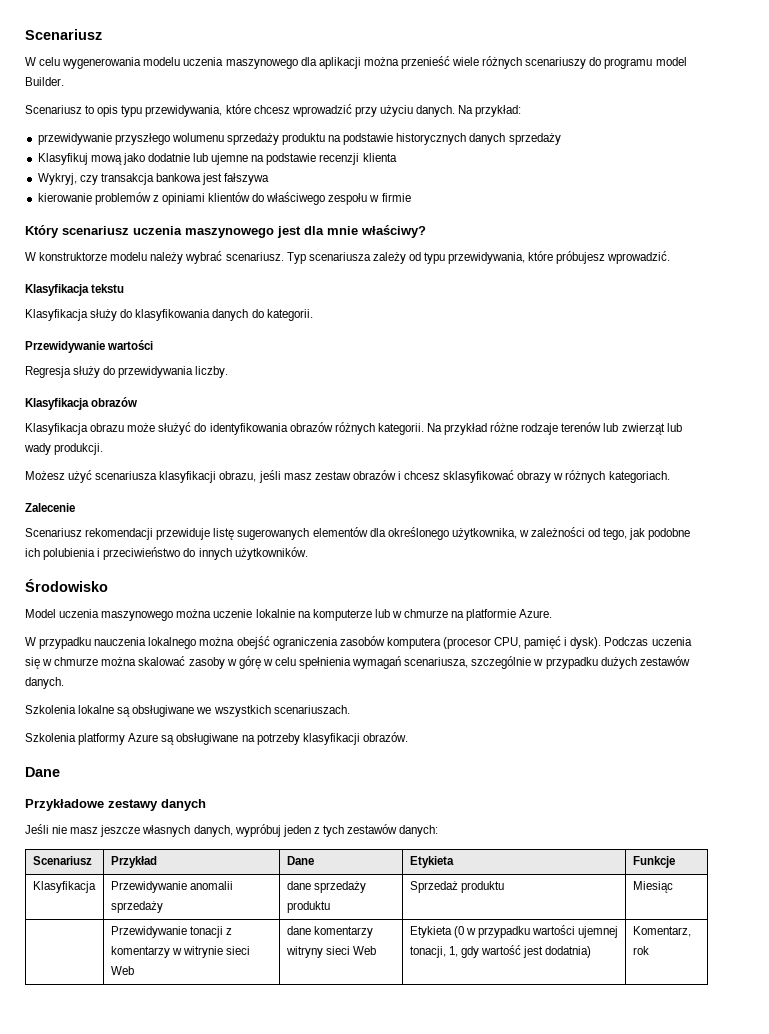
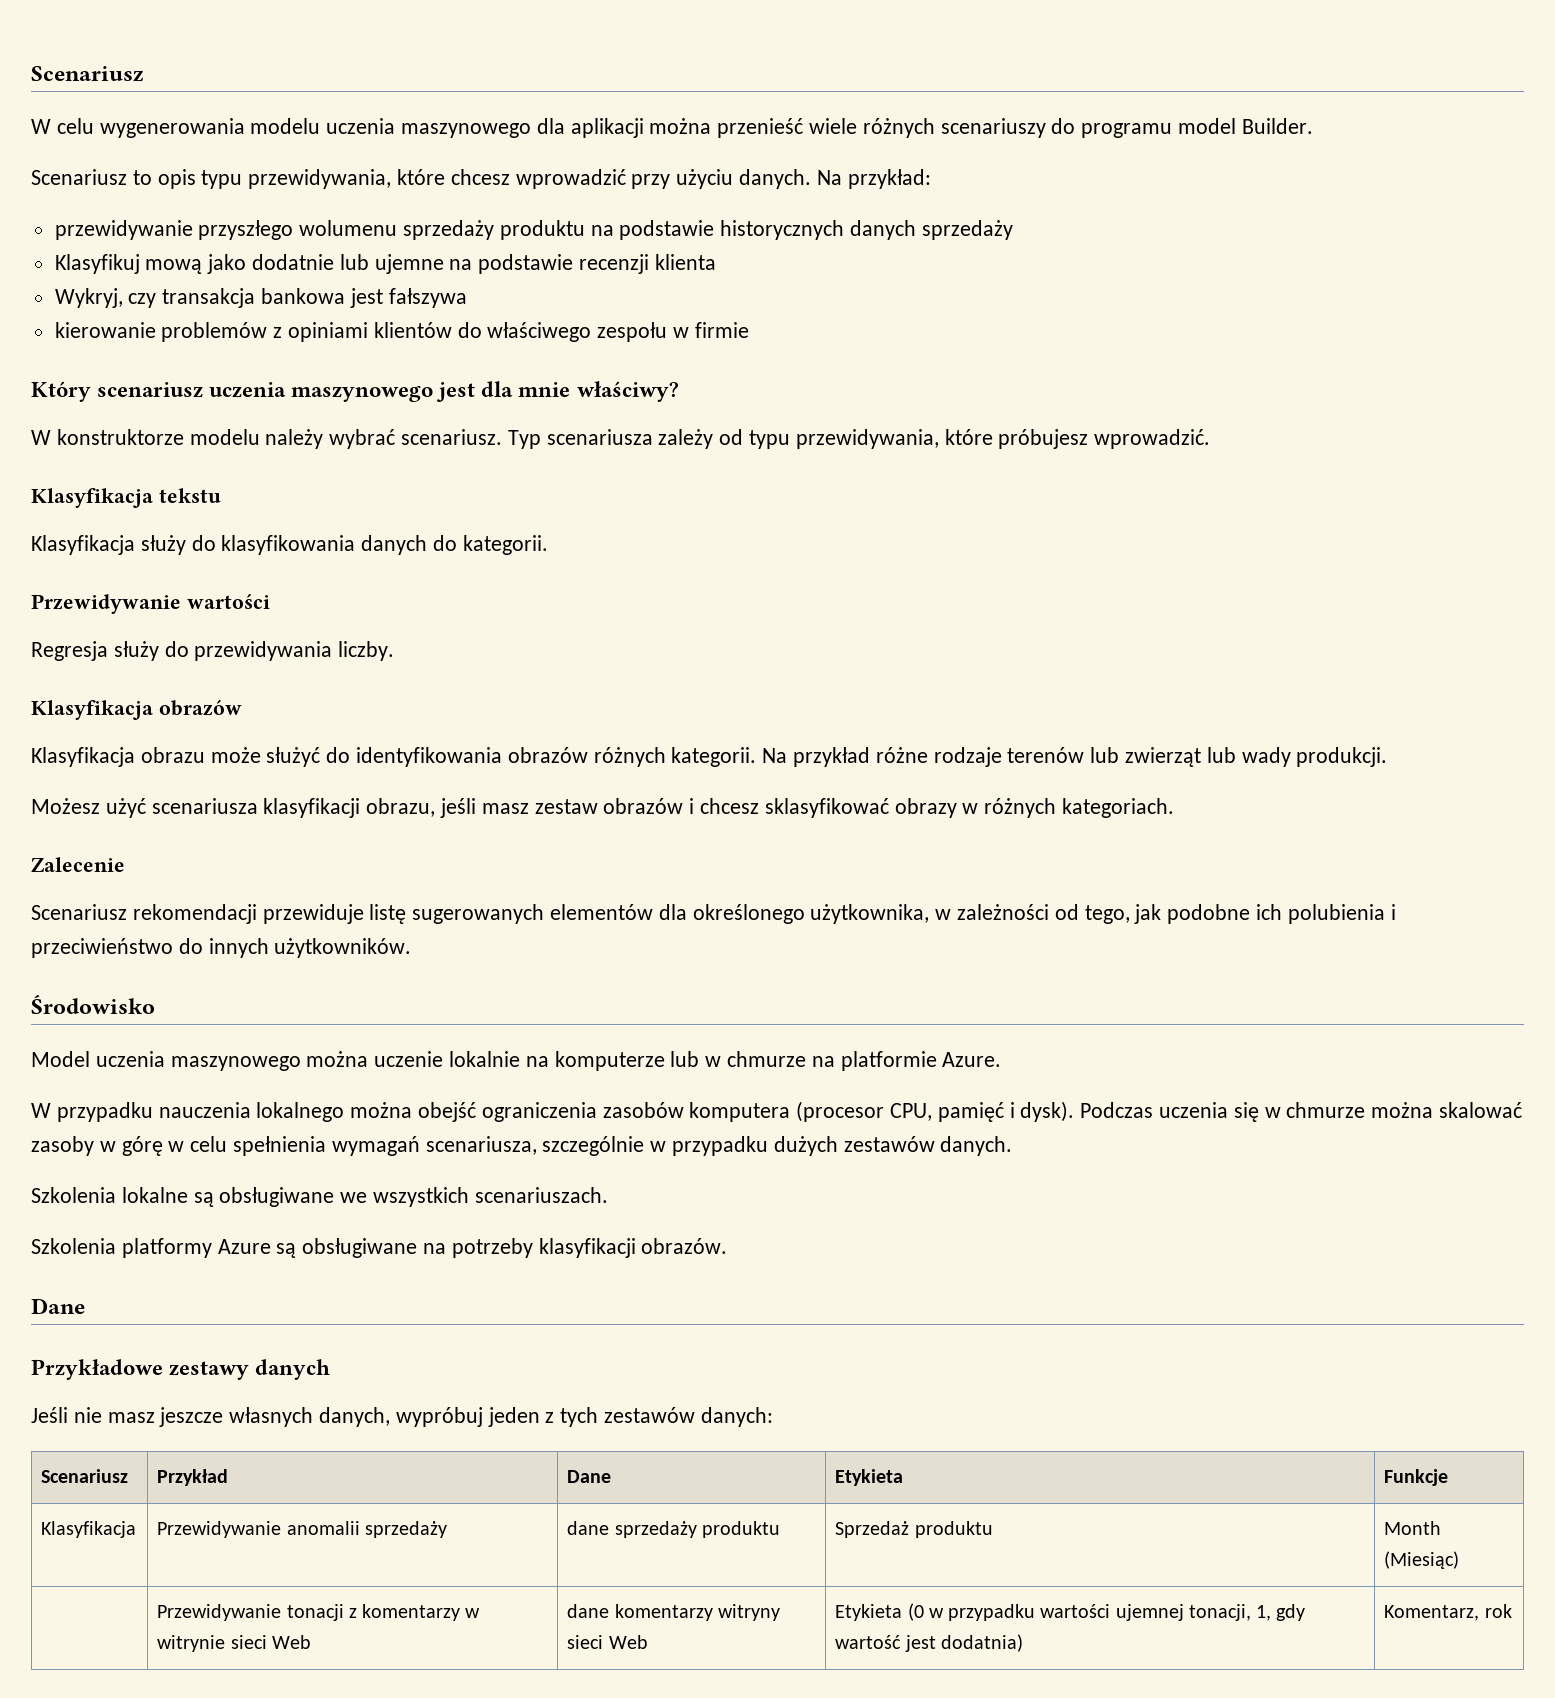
- Klasyfikacja | Przewidywanie anomalii sprzedaży | dane sprzedaży produktu | Sprzedaż produktu | Miesiąc
+ Klasyfikacja | Przewidywanie anomalii sprzedaży | dane sprzedaży produktu | Sprzedaż produktu | Month (Miesiąc)

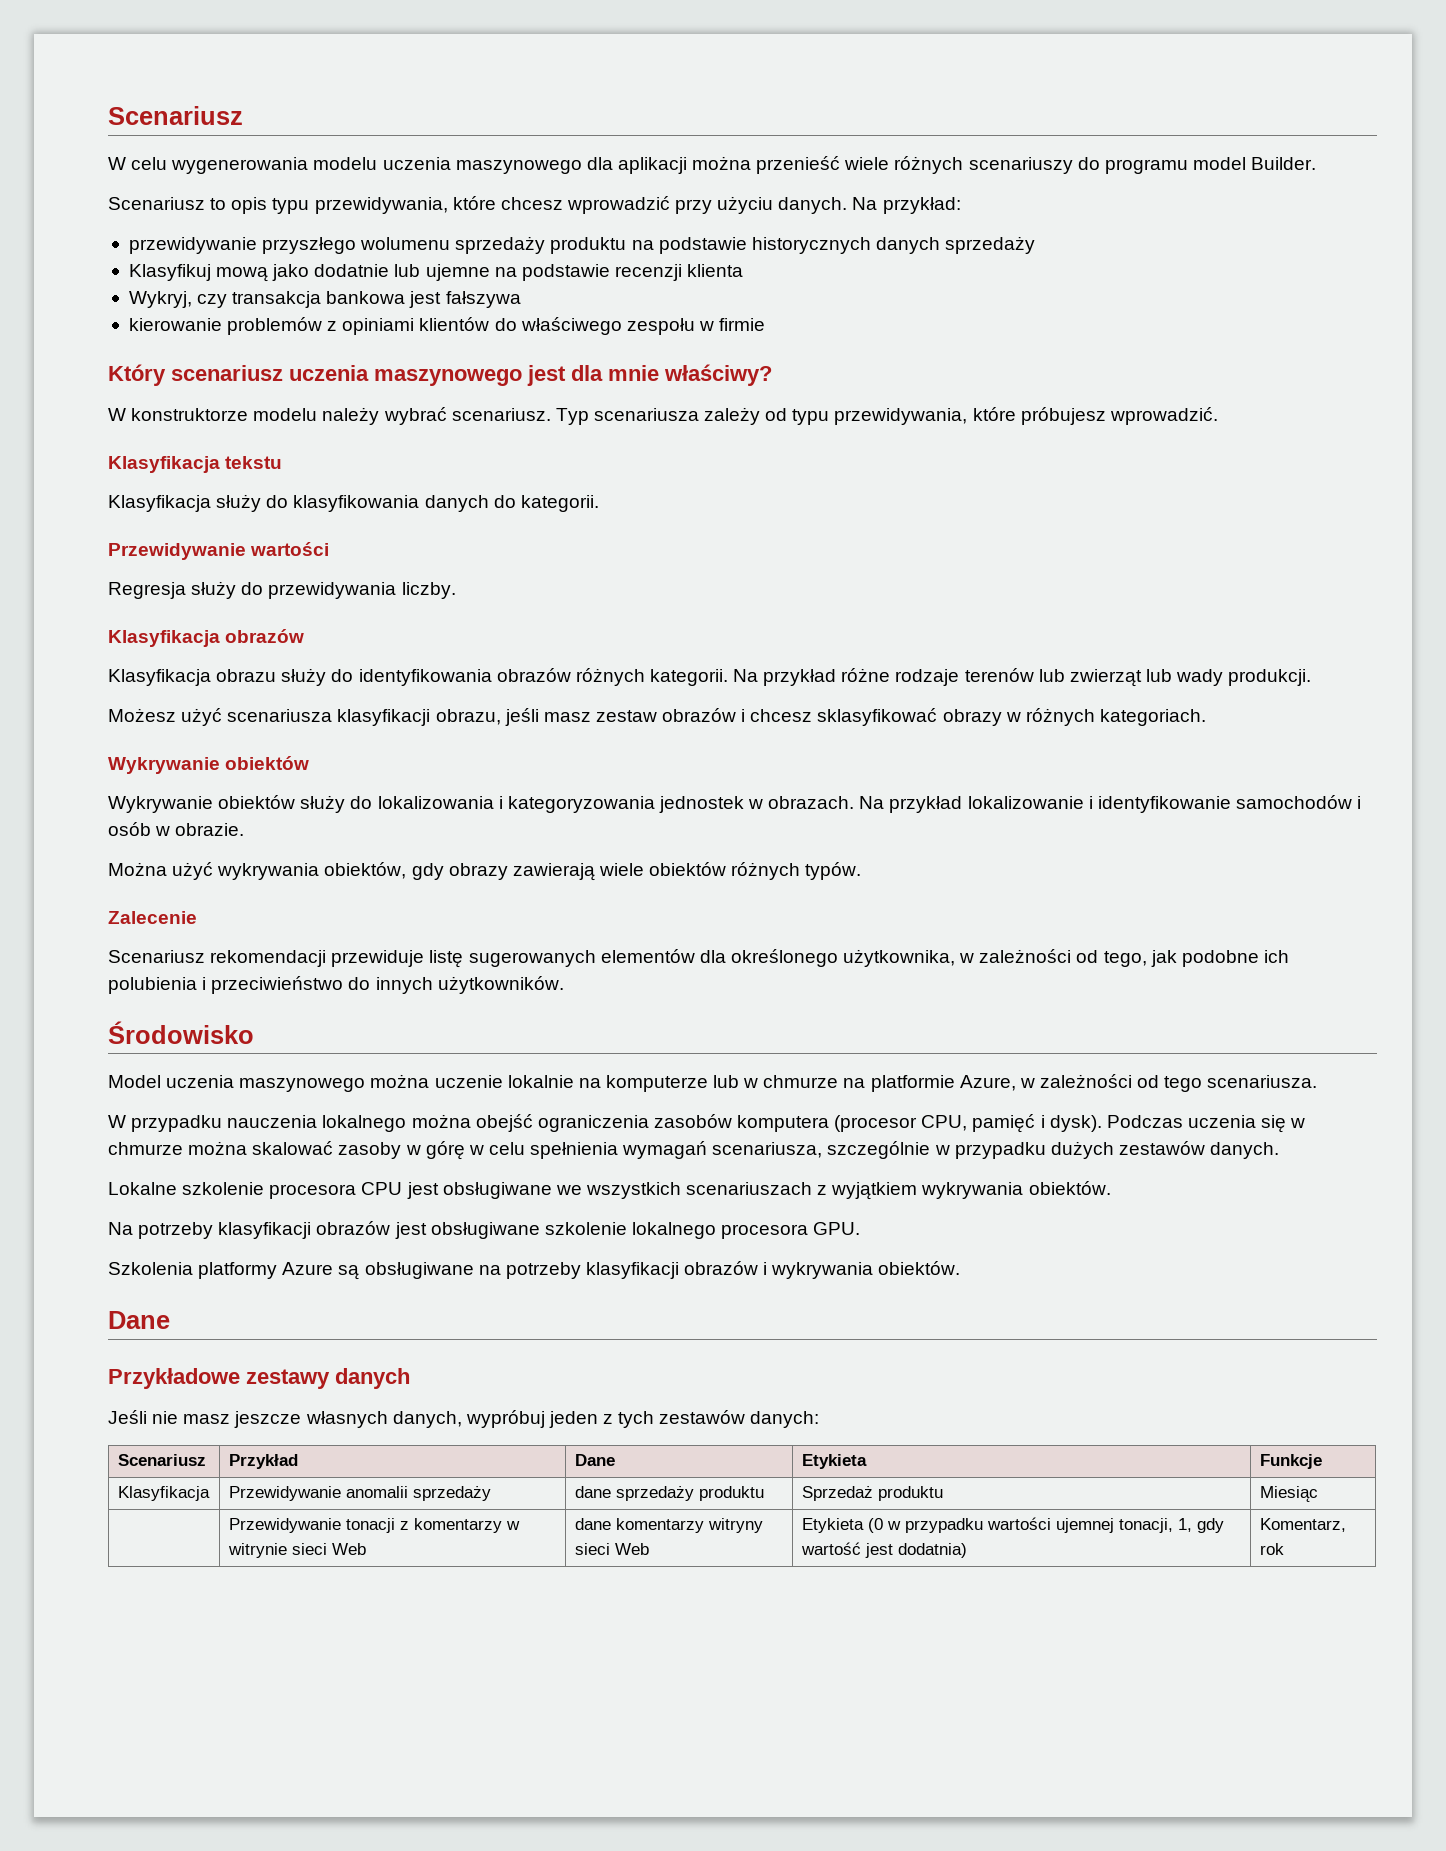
- Klasyfikacja obrazu może służyć do identyfikowania obrazów różnych kategorii.
+ Klasyfikacja obrazu służy do identyfikowania obrazów różnych kategorii.
  Możesz użyć scenariusza klasyfikacji obrazu, jeśli masz zestaw obrazów i chcesz sklasyfikować obrazy w różnych kategoriach.
+ Wykrywanie obiektów
+ Wykrywanie obiektów służy do lokalizowania i kategoryzowania jednostek w obrazach. Na przykład lokalizowanie i identyfikowanie samochodów i osób w obrazie.
+ Można użyć wykrywania obiektów, gdy obrazy zawierają wiele obiektów różnych typów.
- Model uczenia maszynowego można uczenie lokalnie na komputerze lub w chmurze na platformie Azure.
+ Model uczenia maszynowego można uczenie lokalnie na komputerze lub w chmurze na platformie Azure, w zależności od tego scenariusza.
- Szkolenia lokalne są obsługiwane we wszystkich scenariuszach.
+ Lokalne szkolenie procesora CPU jest obsługiwane we wszystkich scenariuszach z wyjątkiem wykrywania obiektów.
+ Na potrzeby klasyfikacji obrazów jest obsługiwane szkolenie lokalnego procesora GPU.
- Szkolenia platformy Azure są obsługiwane na potrzeby klasyfikacji obrazów.
+ Szkolenia platformy Azure są obsługiwane na potrzeby klasyfikacji obrazów i wykrywania obiektów.
- Klasyfikacja | Przewidywanie anomalii sprzedaży | dane sprzedaży produktu | Sprzedaż produktu | Month (Miesiąc)
+ Klasyfikacja | Przewidywanie anomalii sprzedaży | dane sprzedaży produktu | Sprzedaż produktu | Miesiąc

